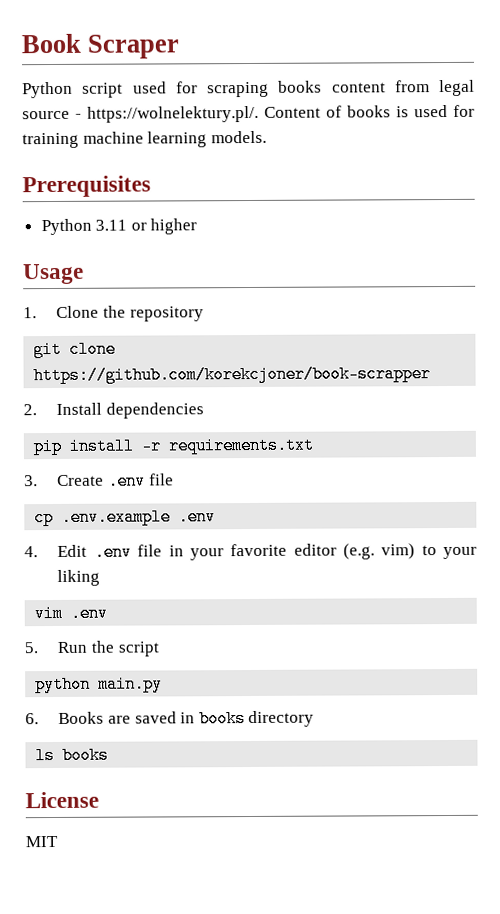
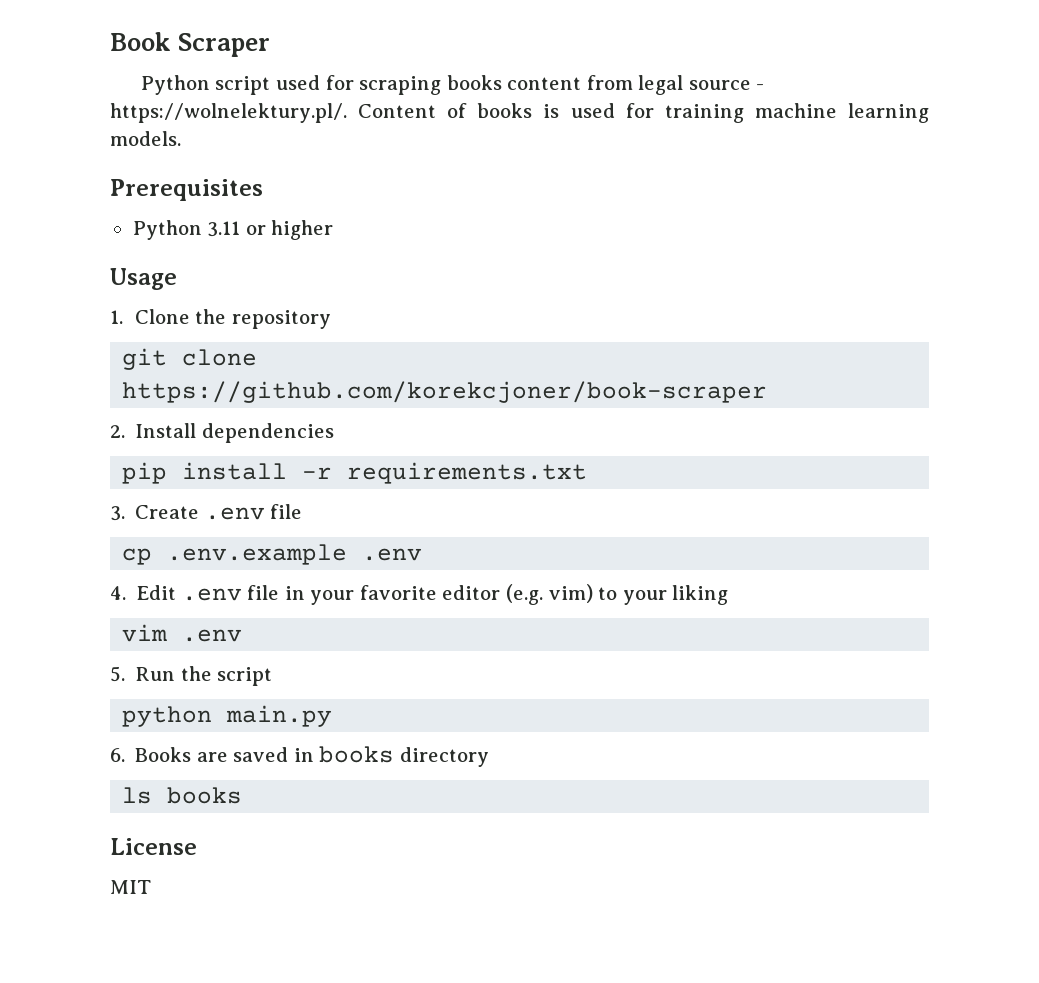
- git clone https://github.com/korekcjoner/book-scrapper
+ git clone https://github.com/korekcjoner/book-scraper

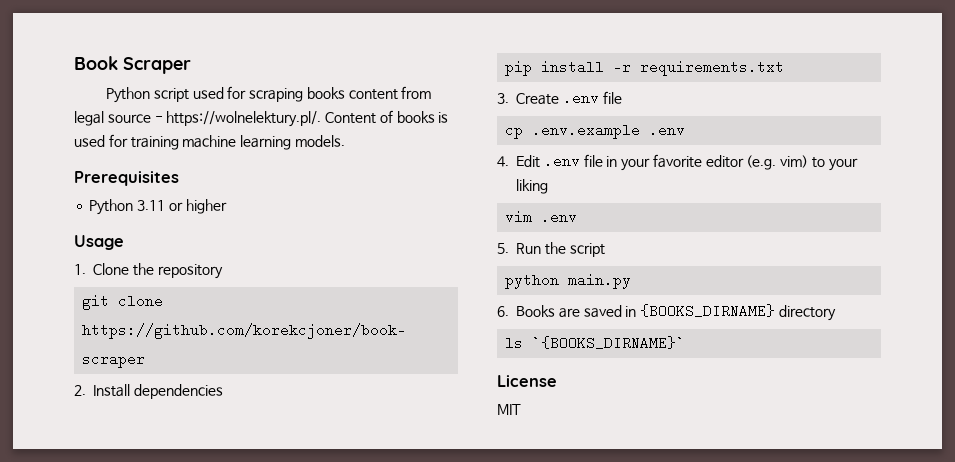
- 6. Books are saved in books directory
+ 6. Books are saved in {BOOKS_DIRNAME} directory
- ls books
+ ls `{BOOKS_DIRNAME}`

